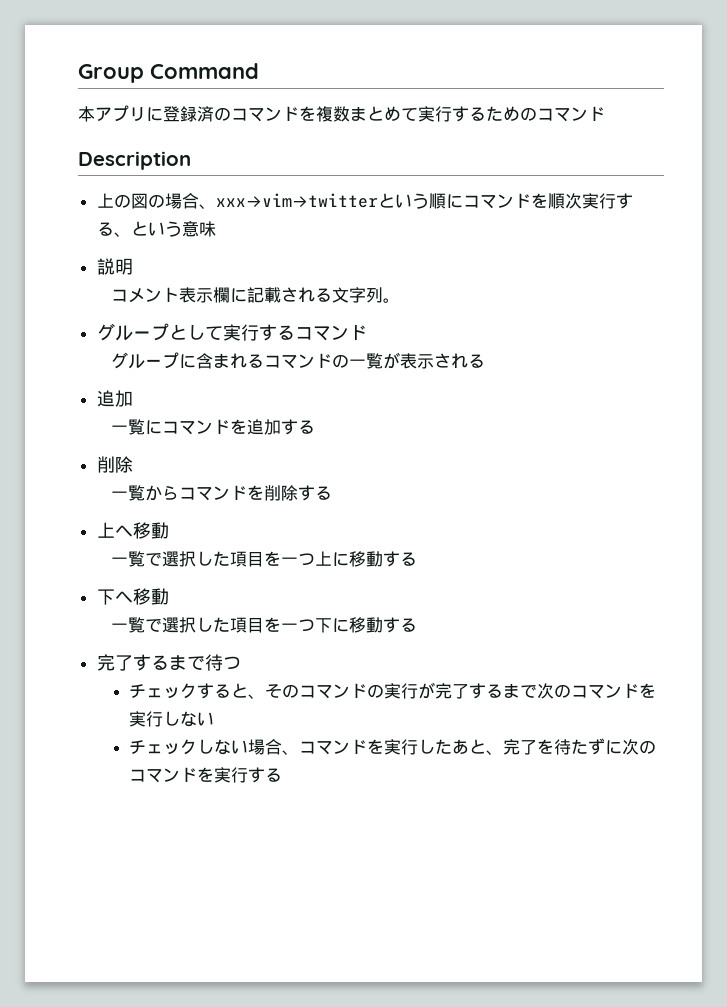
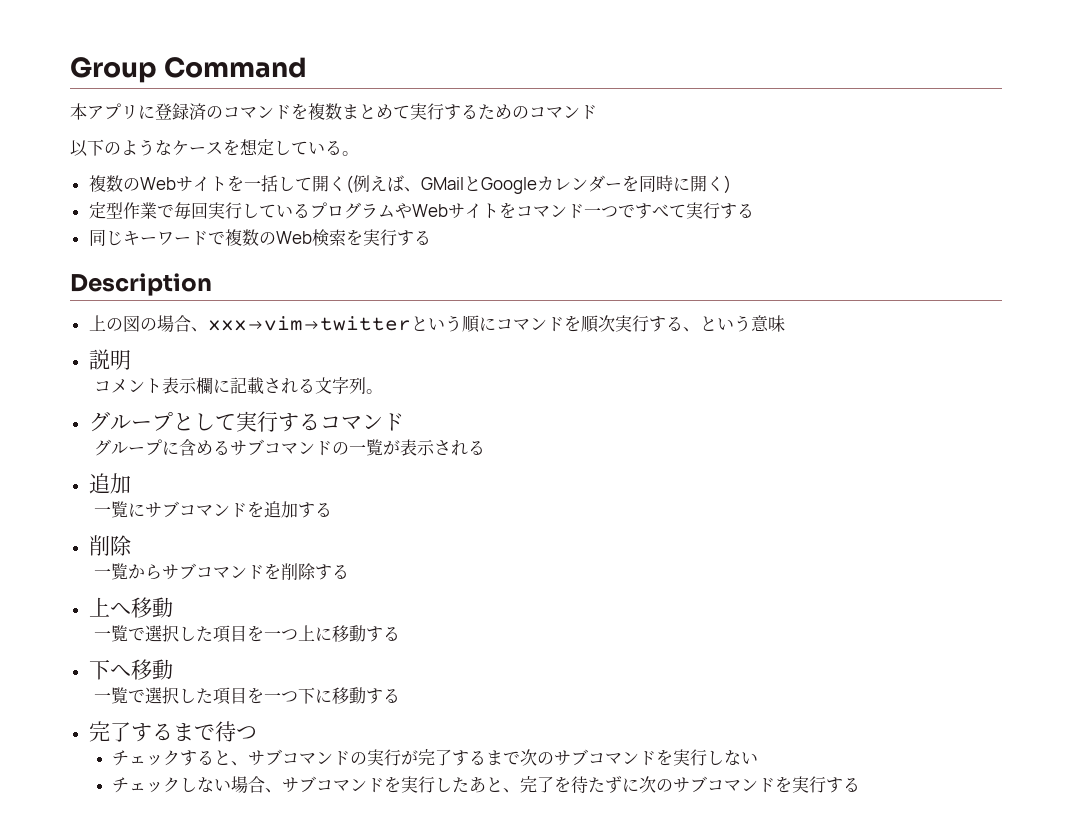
+ 以下のようなケースを想定している。
+ 複数のWebサイトを一括して開く(例えば、GMailとGoogleカレンダーを同時に開く)
+ 定型作業で毎回実行しているプログラムやWebサイトをコマンド一つですべて実行する
+ 同じキーワードで複数のWeb検索を実行する
- グループに含まれるコマンドの一覧が表示される
+ グループに含めるサブコマンドの一覧が表示される
- 一覧にコマンドを追加する
+ 一覧にサブコマンドを追加する
- 一覧からコマンドを削除する
+ 一覧からサブコマンドを削除する
- チェックすると、そのコマンドの実行が完了するまで次のコマンドを実行しない
+ チェックすると、サブコマンドの実行が完了するまで次のサブコマンドを実行しない
- チェックしない場合、コマンドを実行したあと、完了を待たずに次のコマンドを実行する
+ チェックしない場合、サブコマンドを実行したあと、完了を待たずに次のサブコマンドを実行する

